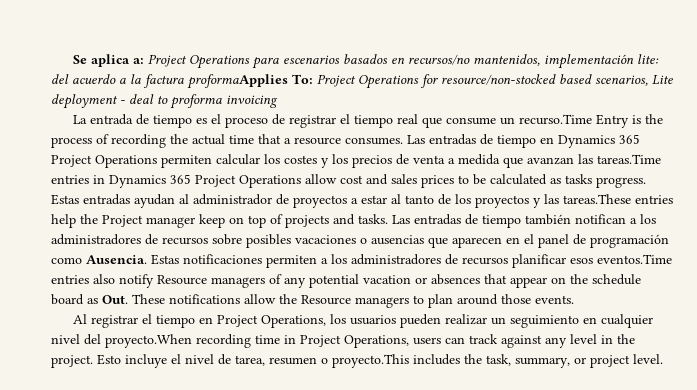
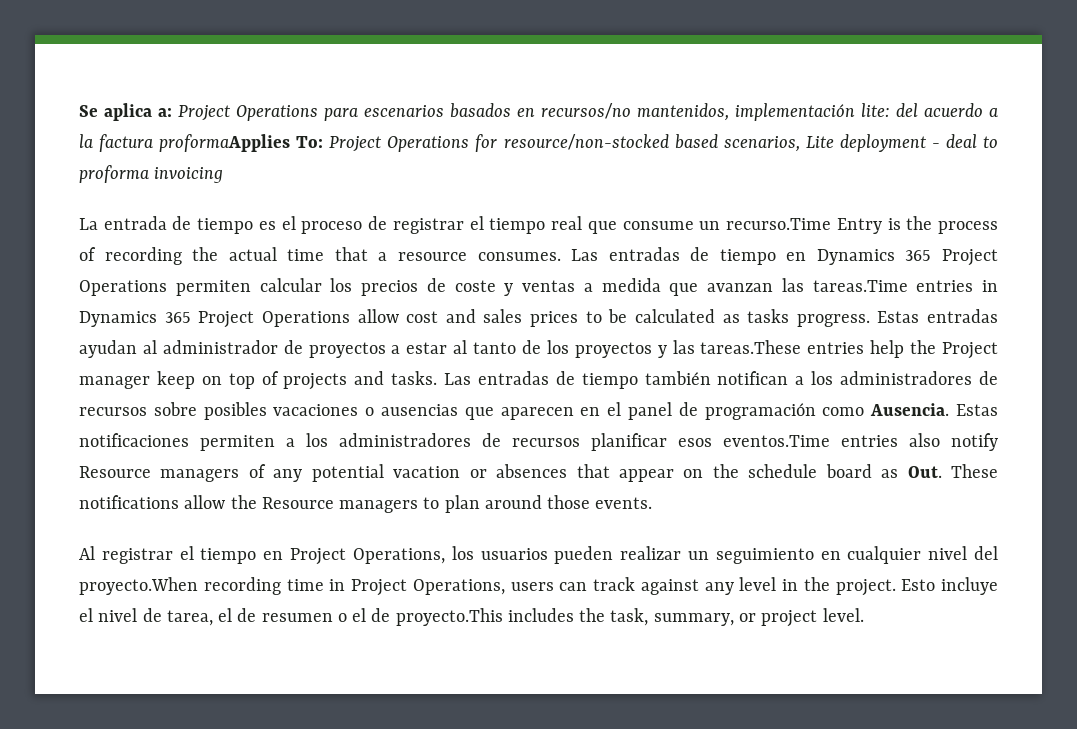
- Las entradas de tiempo en Dynamics 365 Project Operations permiten calcular los costes y los precios de venta a medida que avanzan las tareas.Time entries in Dynamics 365 Project Operations allow cost and sales prices to be calculated as tasks progress.
+ Las entradas de tiempo en Dynamics 365 Project Operations permiten calcular los precios de coste y ventas a medida que avanzan las tareas.Time entries in Dynamics 365 Project Operations allow cost and sales prices to be calculated as tasks progress.
- Esto incluye el nivel de tarea, resumen o proyecto.This includes the task, summary, or project level.
+ Esto incluye el nivel de tarea, el de resumen o el de proyecto.This includes the task, summary, or project level.

